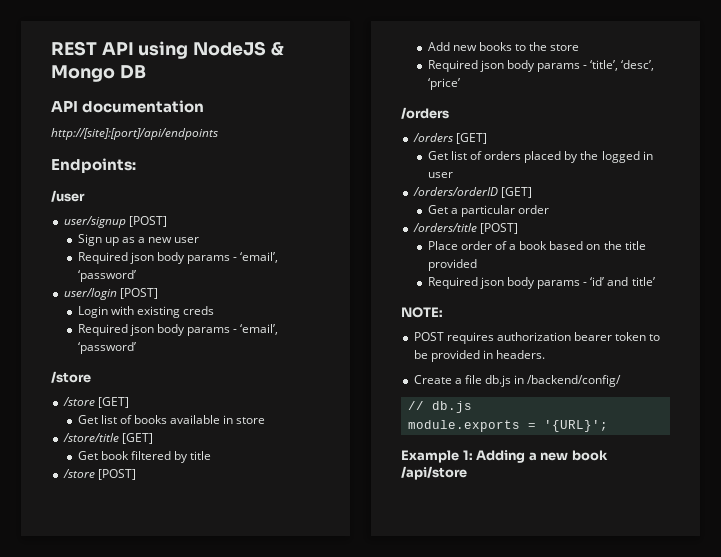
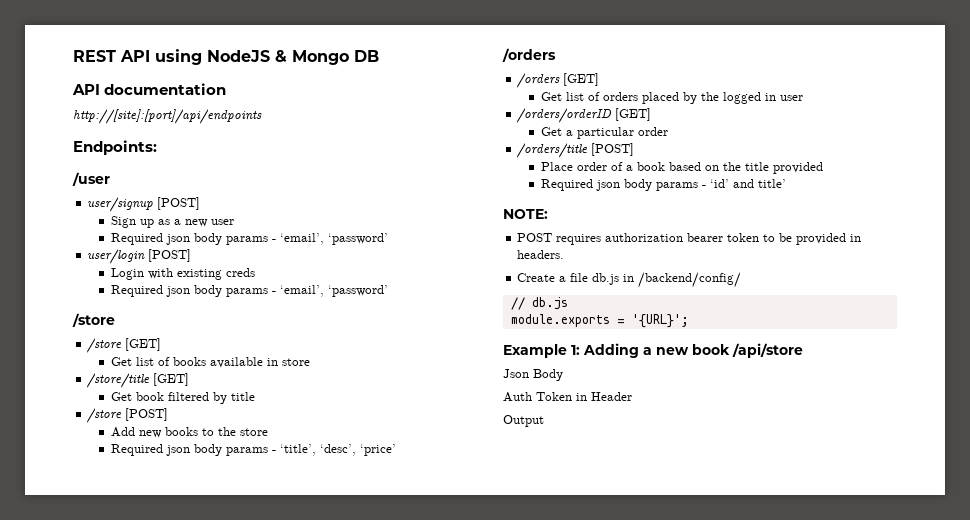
+ Json Body
+ Auth Token in Header
+ Output

